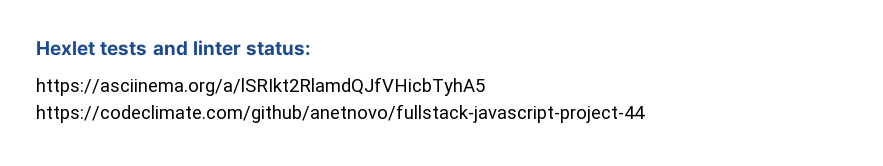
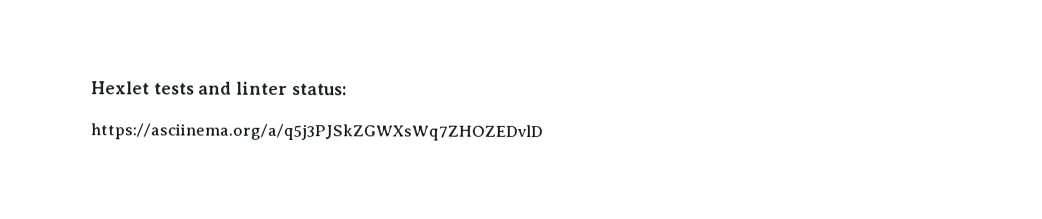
- https://asciinema.org/a/lSRIkt2RlamdQJfVHicbTyhA5 https://codeclimate.com/github/anetnovo/fullstack-javascript-project-44
+ https://asciinema.org/a/q5j3PJSkZGWXsWq7ZHOZEDvlD

